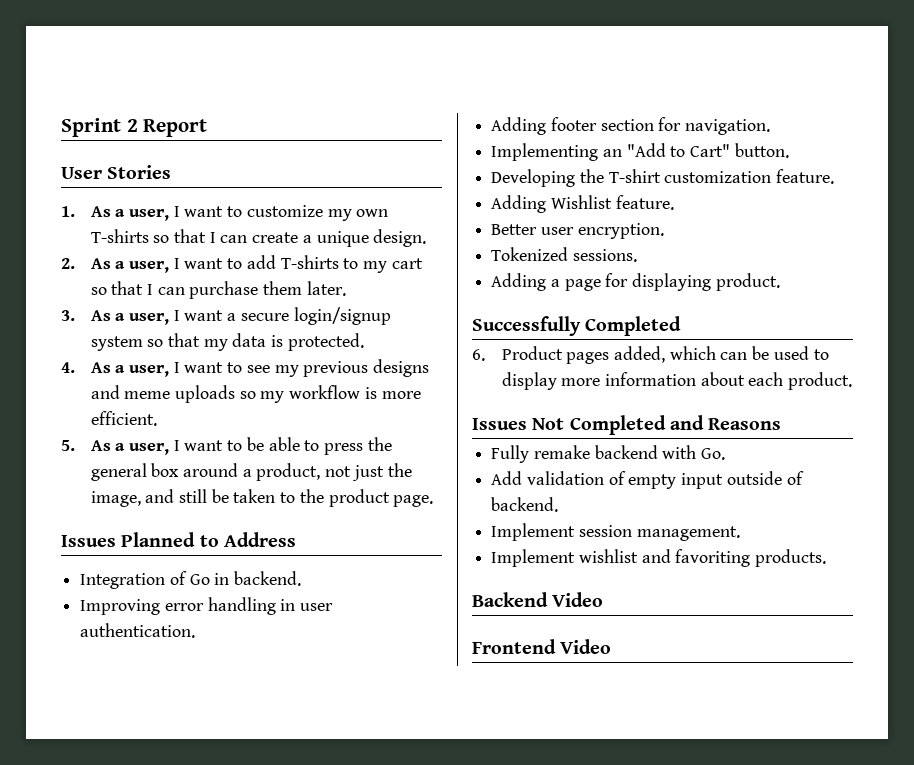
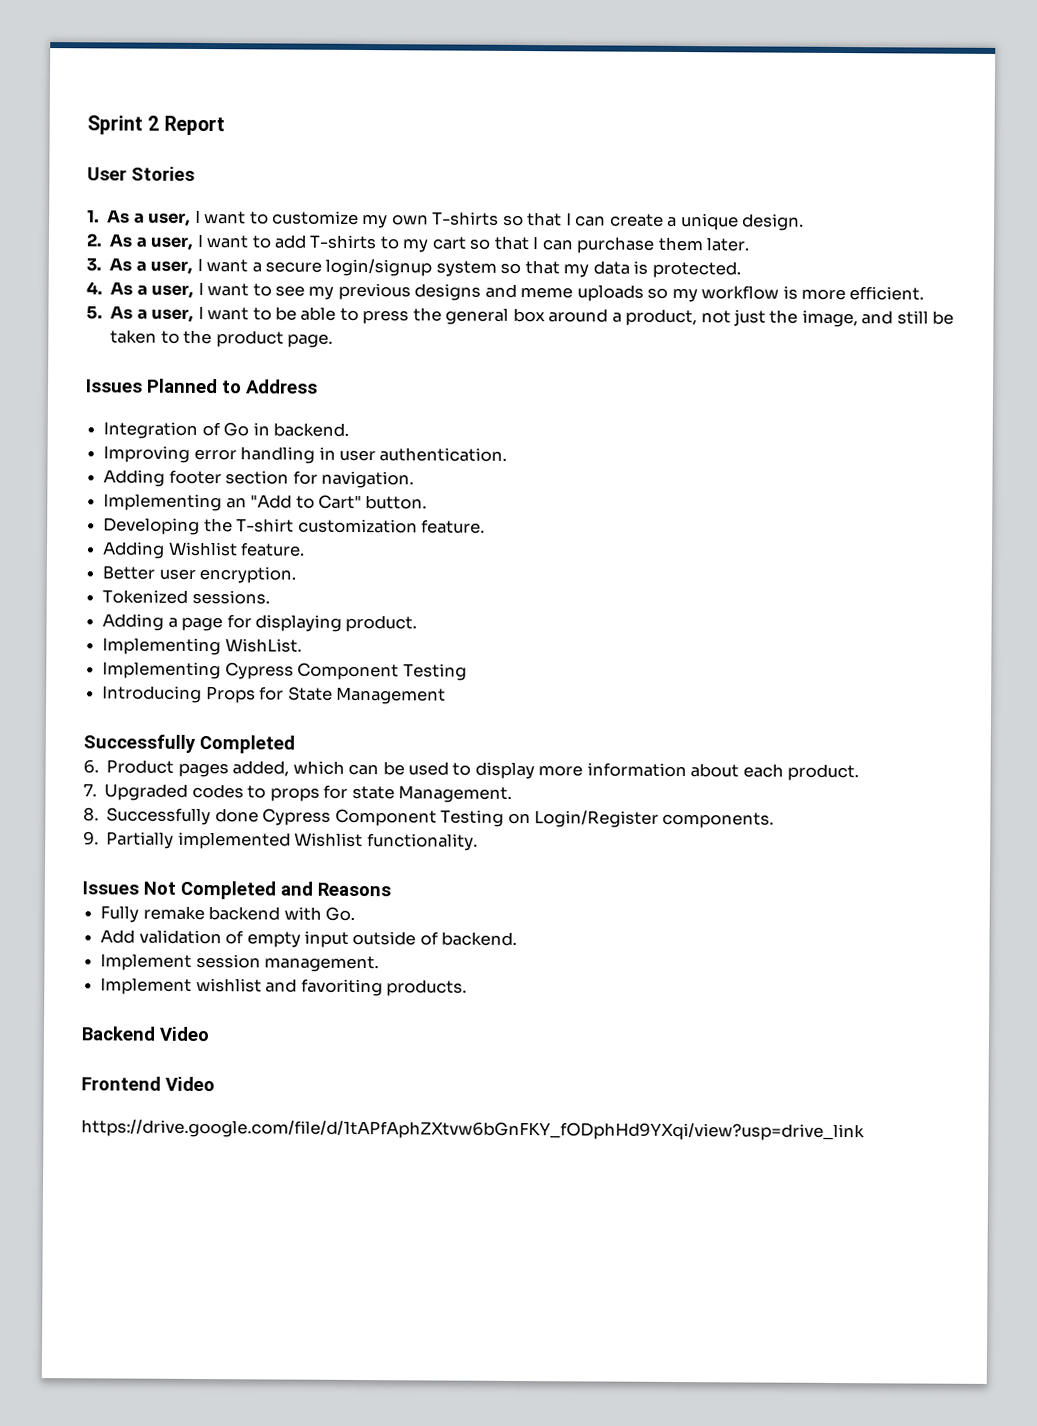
+ Implementing WishList.
+ Implementing Cypress Component Testing
+ Introducing Props for State Management
+ 7. Upgraded codes to props for state Management.
+ 8. Successfully done Cypress Component Testing on Login/Register components.
+ 9. Partially implemented Wishlist functionality.
+ https://drive.google.com/file/d/1tAPfAphZXtvw6bGnFKY_fODphHd9YXqi/view?usp=drive_link

